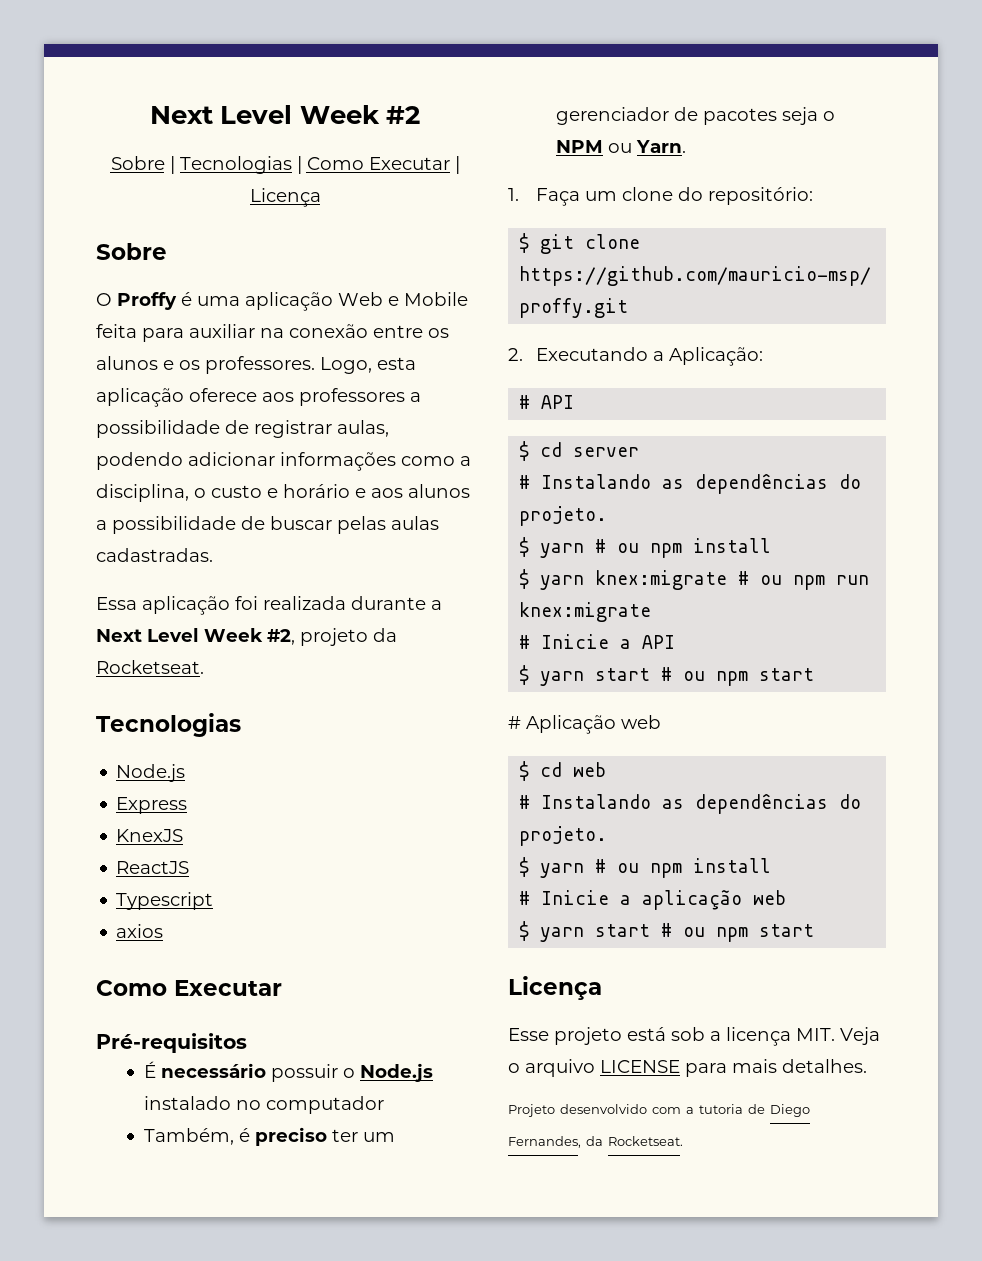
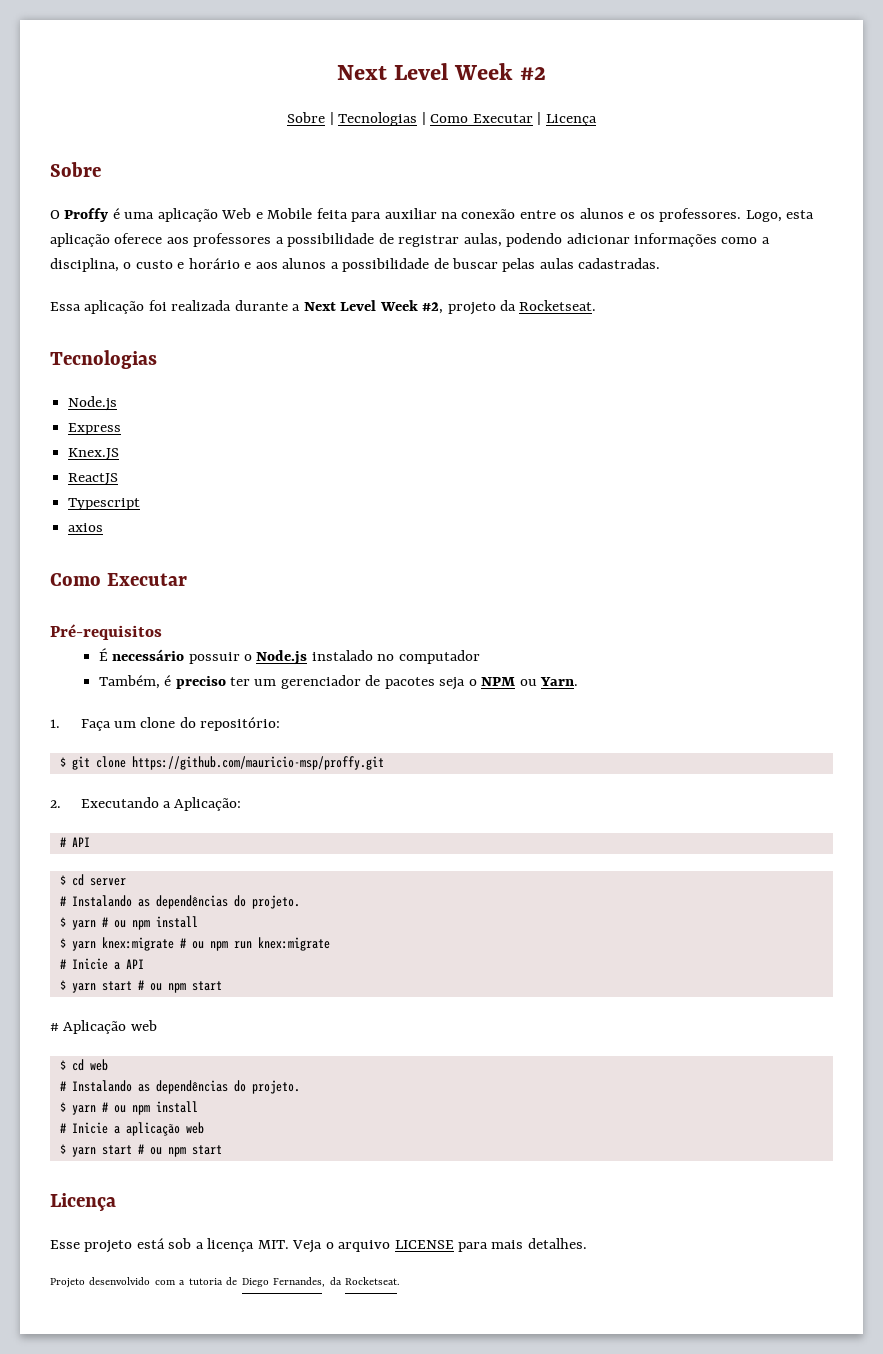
- KnexJS
+ Knex.JS

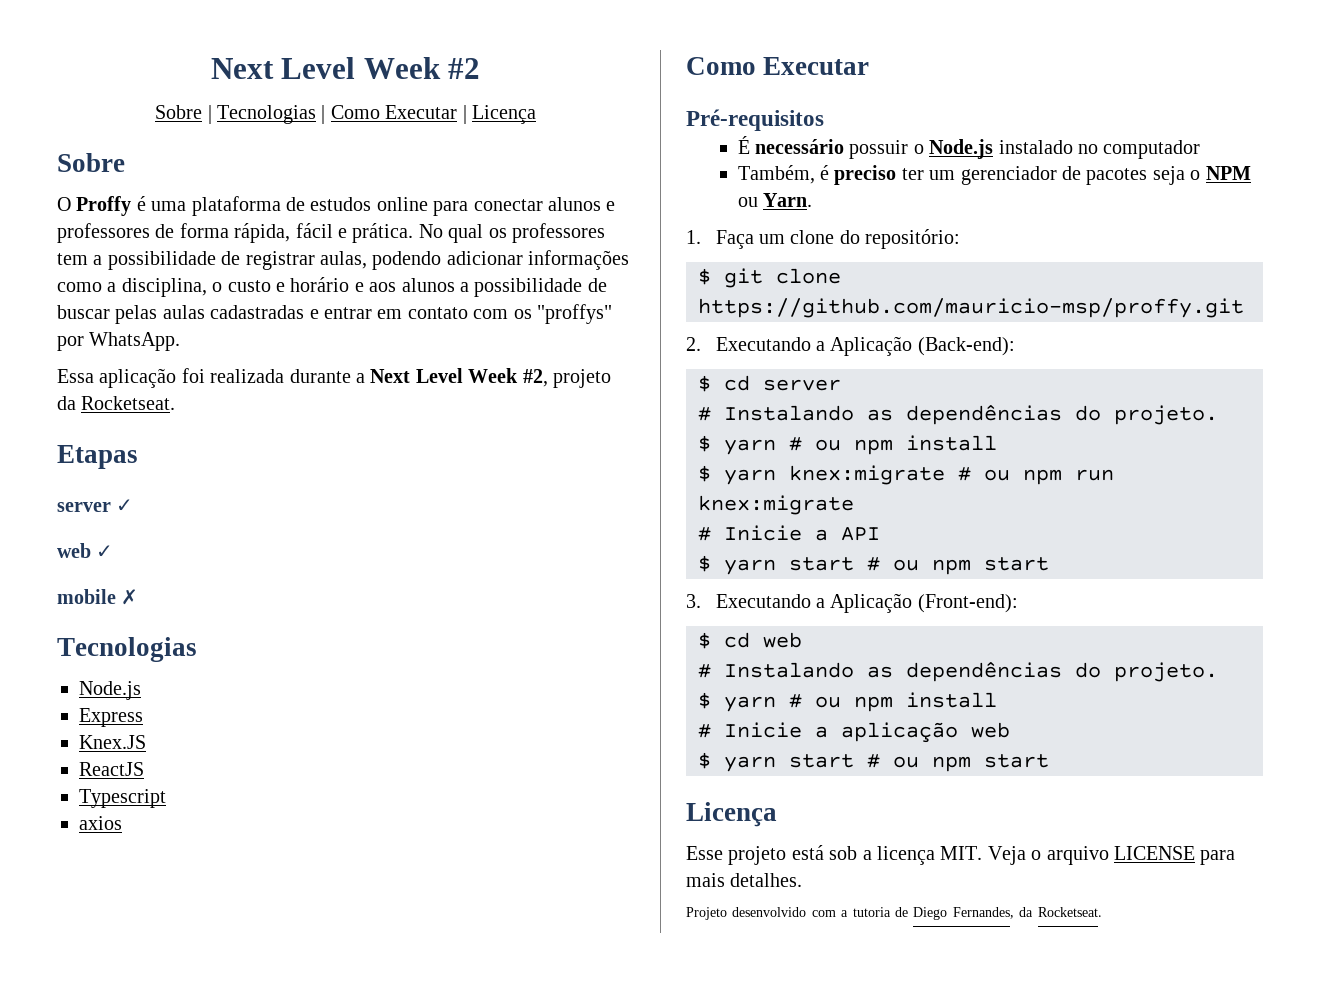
- O Proffy é uma aplicação Web e Mobile feita para auxiliar na conexão entre os alunos e os professores. Logo, esta aplicação oferece aos professores a possibilidade de registrar aulas, podendo adicionar informações como a disciplina, o custo e horário e aos alunos a possibilidade de buscar pelas aulas cadastradas.
+ O Proffy é uma plataforma de estudos online para conectar alunos e professores de forma rápida, fácil e prática. No qual os professores tem a possibilidade de registrar aulas, podendo adicionar informações como a disciplina, o custo e horário e aos alunos a possibilidade de buscar pelas aulas cadastradas e entrar em contato com os "proffys" por WhatsApp.
+ Etapas
+ server ✓
+ web ✓
+ mobile ✗
- 2. Executando a Aplicação:
- # API
+ 2. Executando a Aplicação (Back-end):
- # Aplicação web
+ 3. Executando a Aplicação (Front-end):

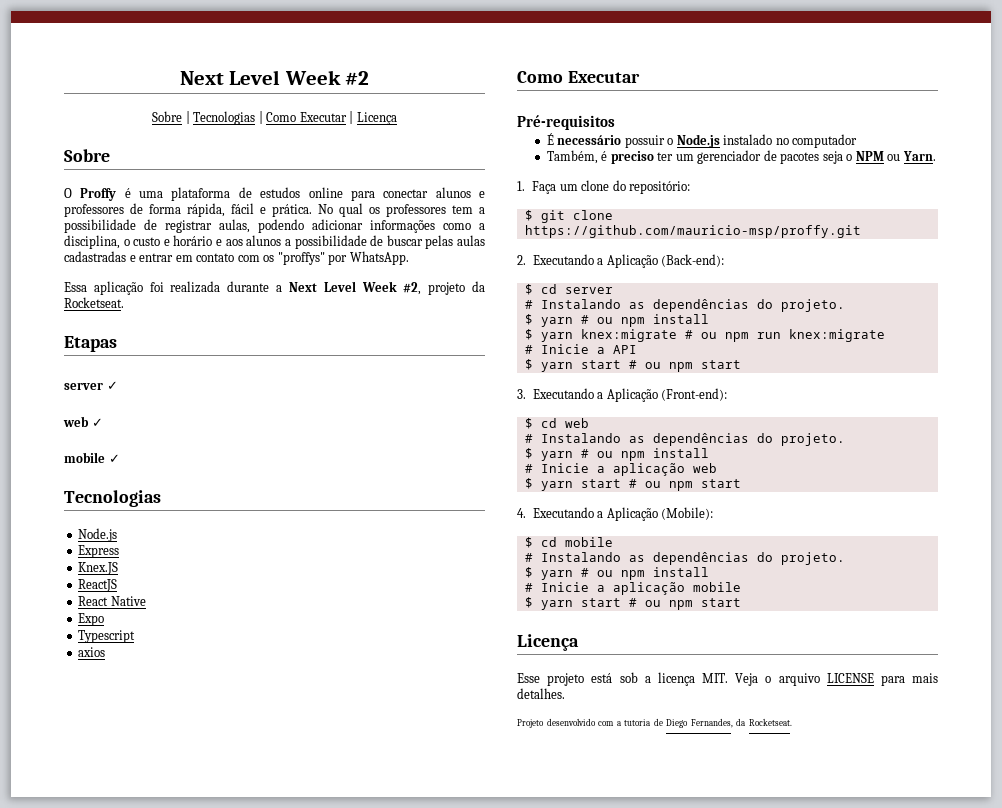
- mobile ✗
+ mobile ✓
+ React Native
+ Expo
+ 4. Executando a Aplicação (Mobile):
+ $ cd mobile
+ # Instalando as dependências do projeto.
+ $ yarn # ou npm install
+ # Inicie a aplicação mobile
+ $ yarn start # ou npm start

